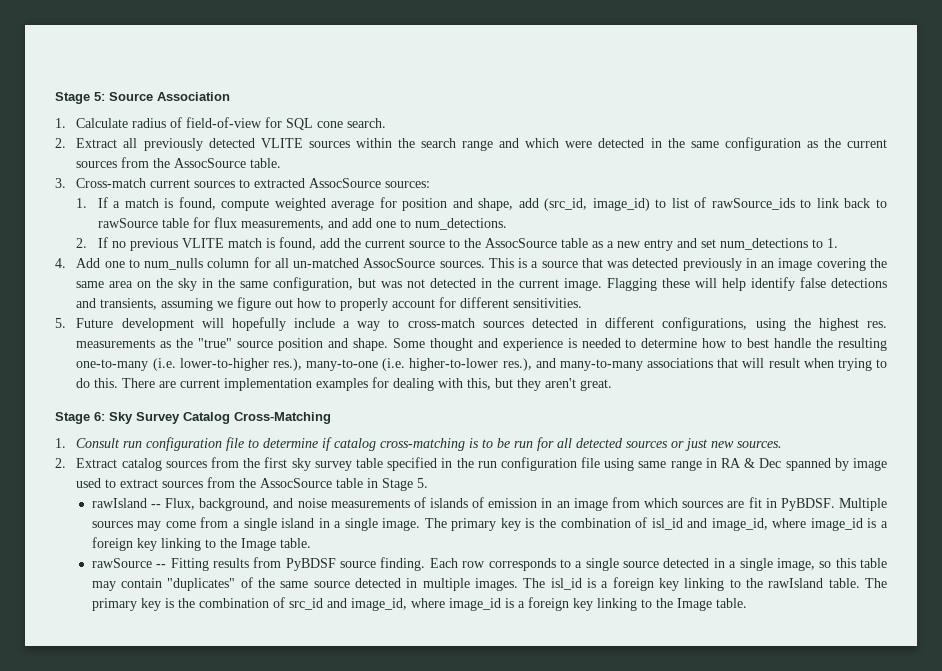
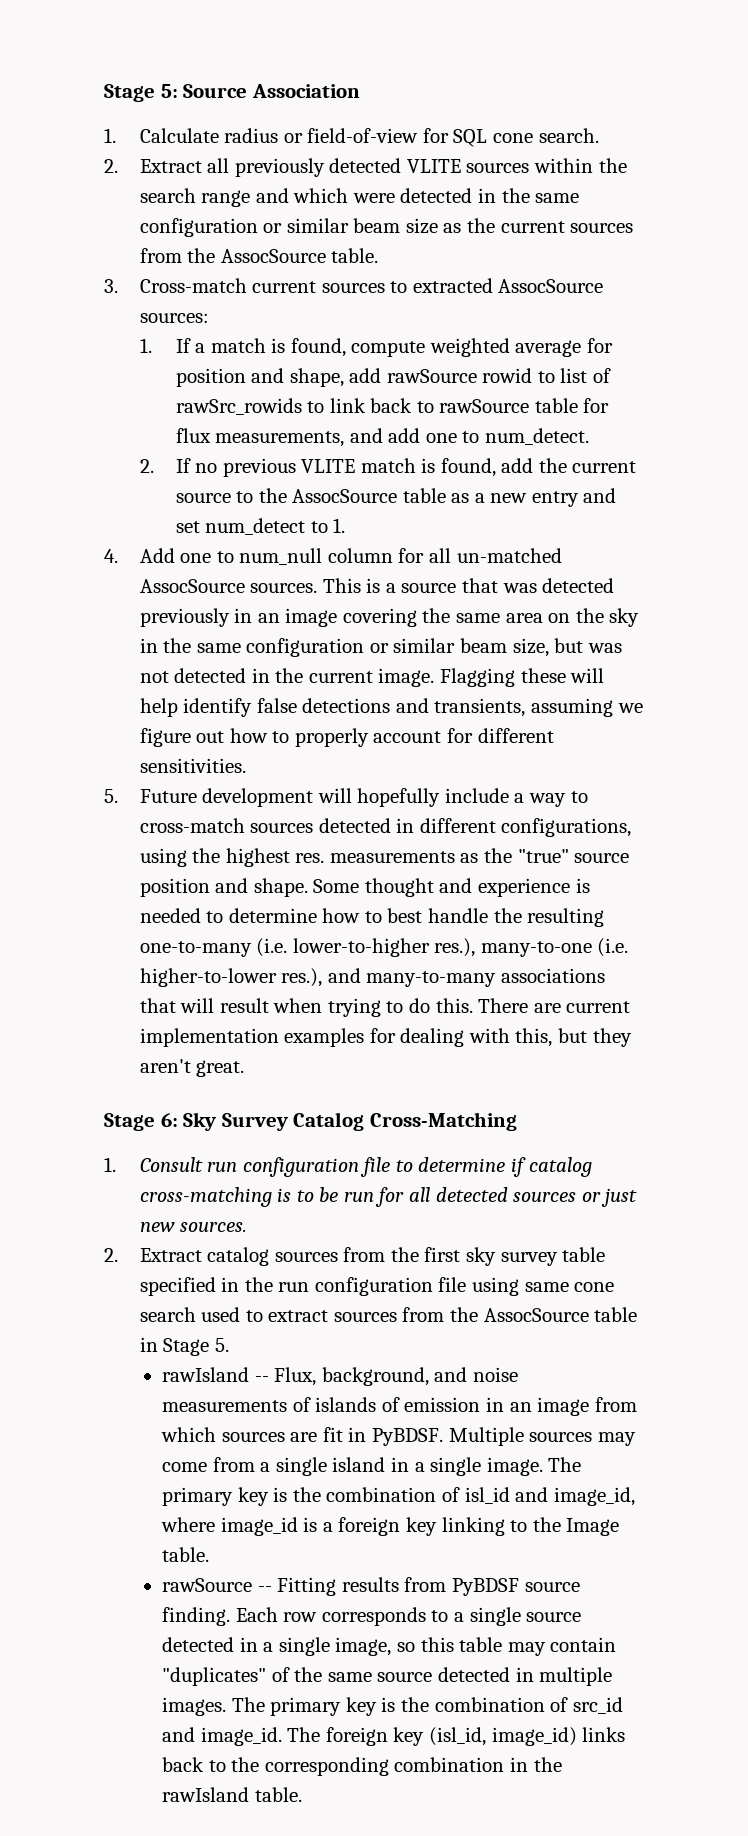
- 1. Calculate radius of field-of-view for SQL cone search.
+ 1. Calculate radius or field-of-view for SQL cone search.
- 2. Extract all previously detected VLITE sources within the search range and which were detected in the same configuration as the current sources from the AssocSource table.
+ 2. Extract all previously detected VLITE sources within the search range and which were detected in the same configuration or similar beam size as the current sources from the AssocSource table.
- 1. If a match is found, compute weighted average for position and shape, add (src_id, image_id) to list of rawSource_ids to link back to rawSource table for flux measurements, and add one to num_detections.
+ 1. If a match is found, compute weighted average for position and shape, add rawSource rowid to list of rawSrc_rowids to link back to rawSource table for flux measurements, and add one to num_detect.
- 2. If no previous VLITE match is found, add the current source to the AssocSource table as a new entry and set num_detections to 1.
+ 2. If no previous VLITE match is found, add the current source to the AssocSource table as a new entry and set num_detect to 1.
- 4. Add one to num_nulls column for all un-matched AssocSource sources.
+ 4. Add one to num_null column for all un-matched AssocSource sources.
- This is a source that was detected previously in an image covering the same area on the sky in the same configuration, but was not detected in the current image.
+ This is a source that was detected previously in an image covering the same area on the sky in the same configuration or similar beam size, but was not detected in the current image.
- 2. Extract catalog sources from the first sky survey table specified in the run configuration file using same range in RA & Dec spanned by image used to extract sources from the AssocSource table in Stage 5.
+ 2. Extract catalog sources from the first sky survey table specified in the run configuration file using same cone search used to extract sources from the AssocSource table in Stage 5.
- The isl_id is a foreign key linking to the rawIsland table. The primary key is the combination of src_id and image_id, where image_id is a foreign key linking to the Image table.
+ The primary key is the combination of src_id and image_id. The foreign key (isl_id, image_id) links back to the corresponding combination in the rawIsland table.

